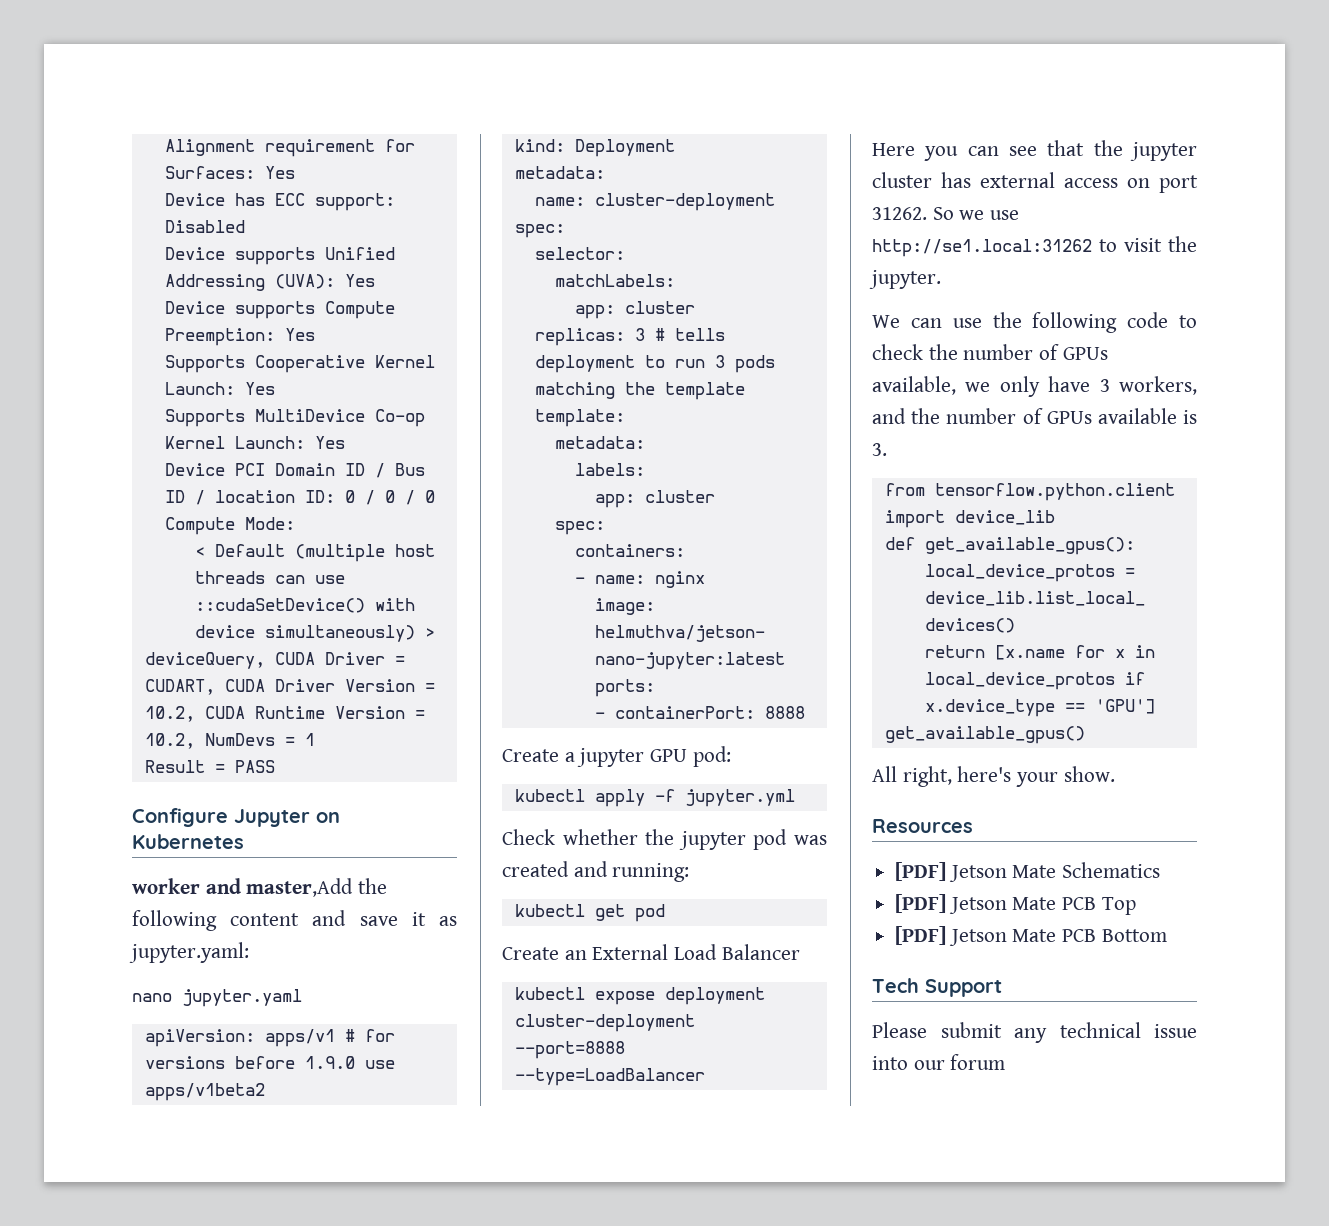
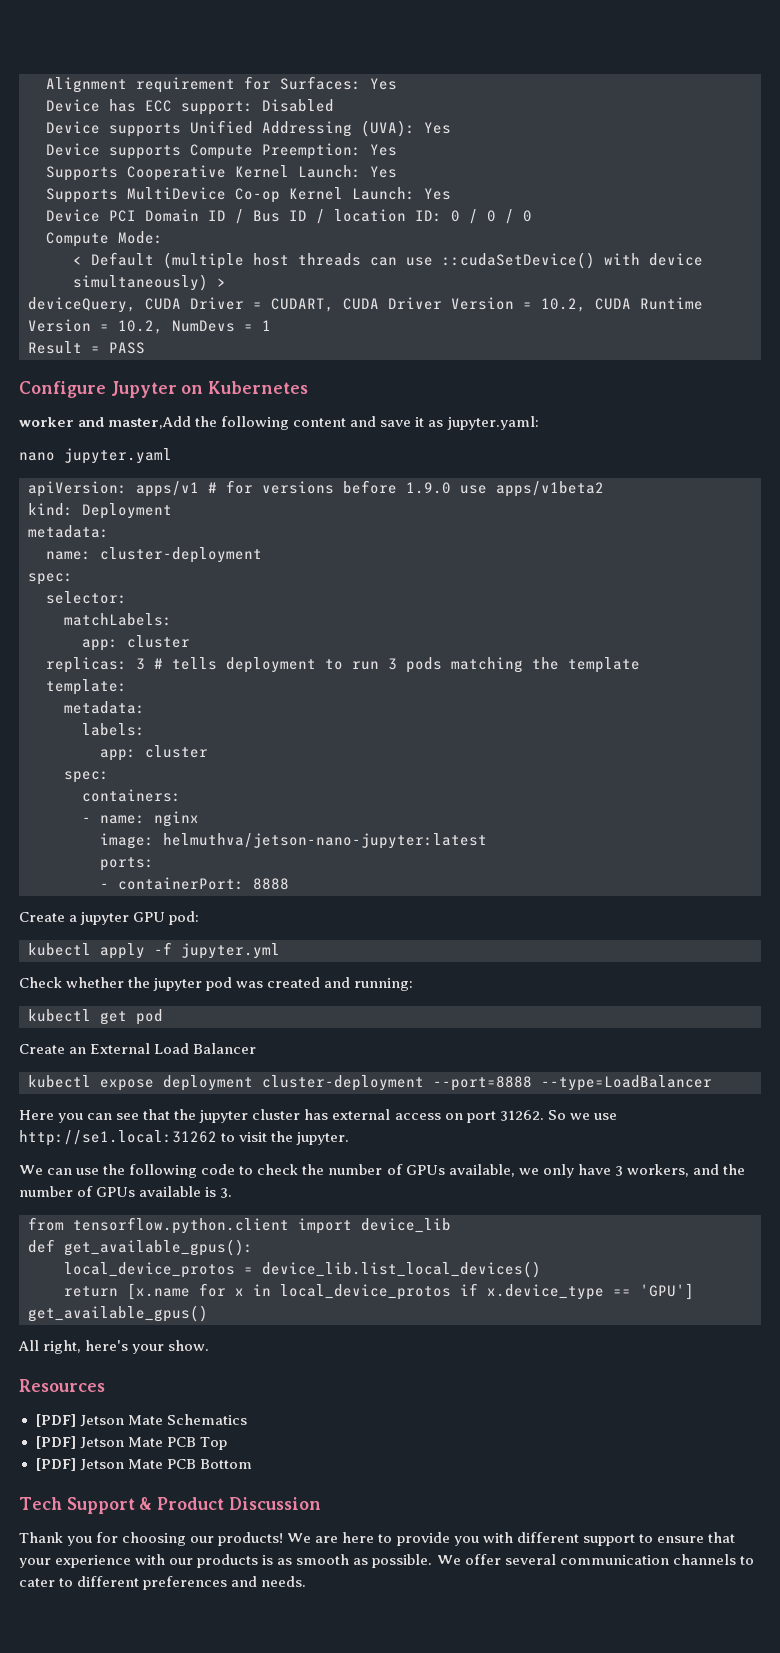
- Tech Support
- Please submit any technical issue into our forum
+ Tech Support & Product Discussion
+ Thank you for choosing our products! We are here to provide you with different support to ensure that your experience with our products is as smooth as possible. We offer several communication channels to cater to different preferences and needs.

